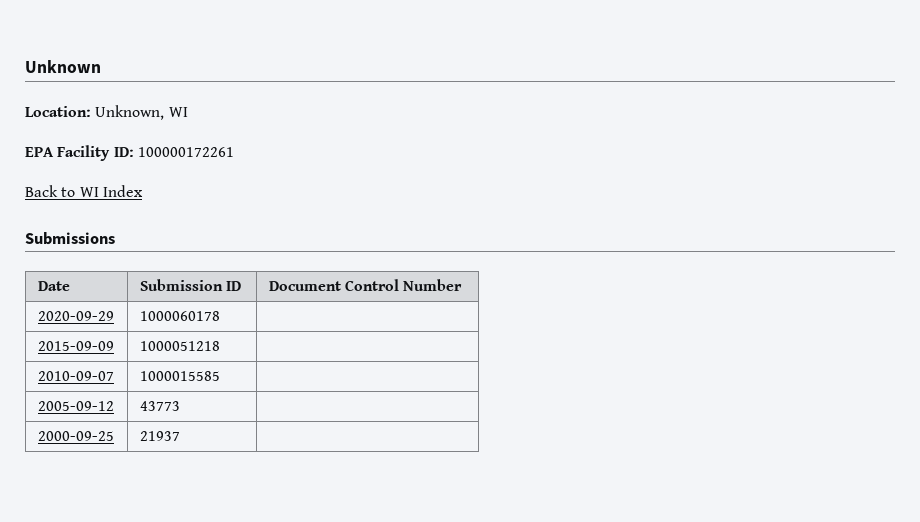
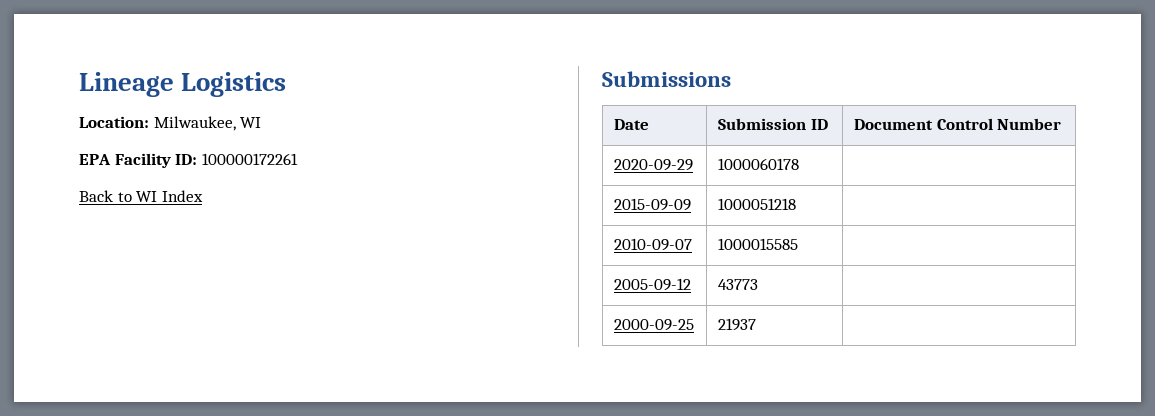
- Unknown
+ Lineage Logistics
- Location: Unknown, WI
+ Location: Milwaukee, WI

